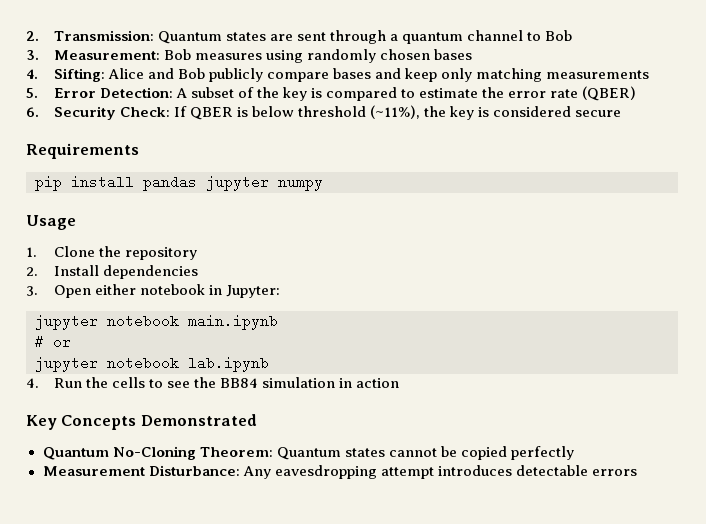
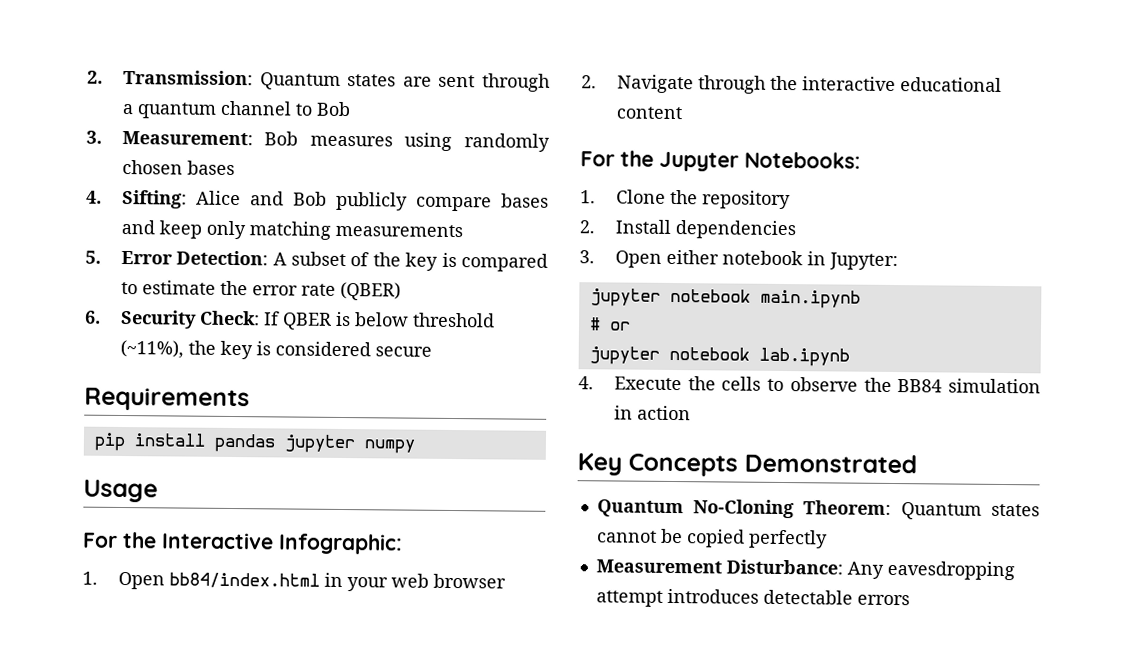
+ For the Interactive Infographic:
+ 1. Open bb84/index.html in your web browser
+ 2. Navigate through the interactive educational content
+ For the Jupyter Notebooks:
- 4. Run the cells to see the BB84 simulation in action
+ 4. Execute the cells to observe the BB84 simulation in action

